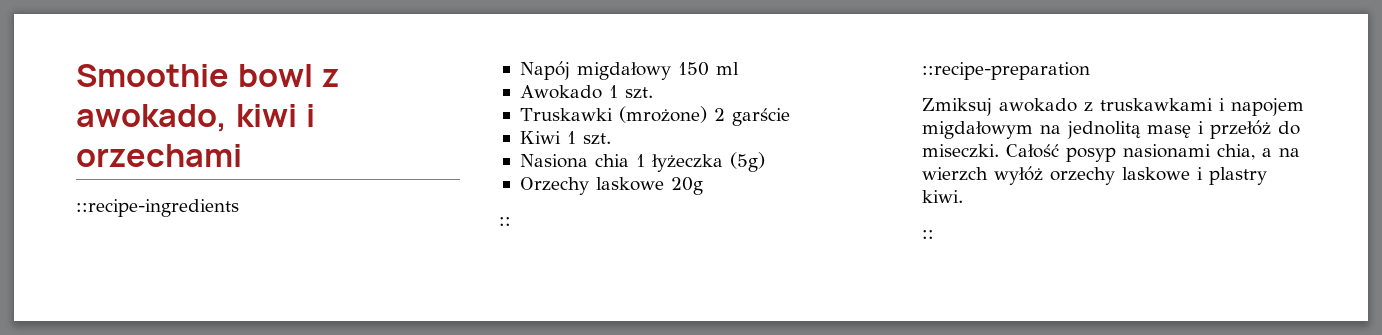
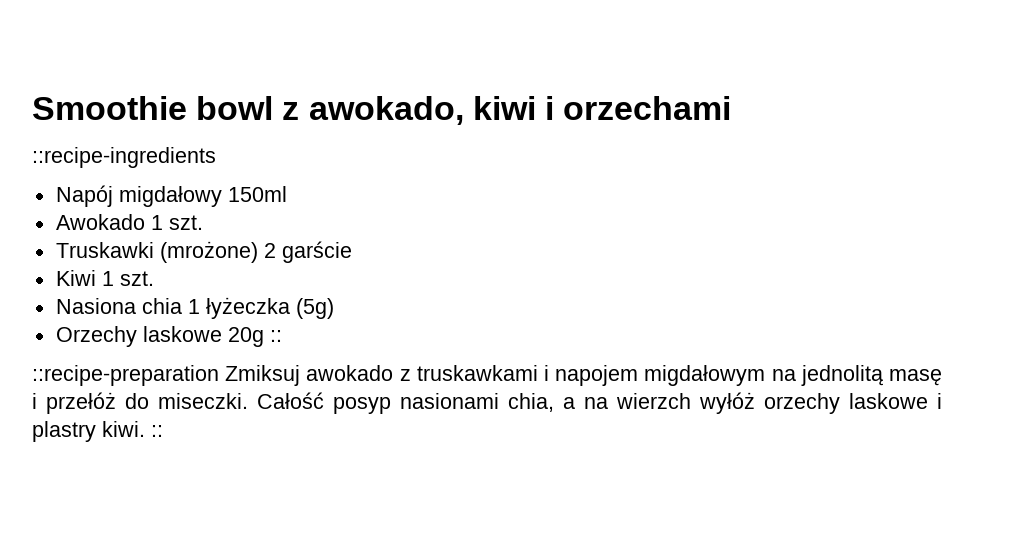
- Napój migdałowy 150 ml
+ Napój migdałowy 150ml
- Orzechy laskowe 20g
- ::
+ Orzechy laskowe 20g ::
- ::recipe-preparation
- Zmiksuj awokado z truskawkami i napojem migdałowym na jednolitą masę i przełóż do miseczki.
+ ::recipe-preparation Zmiksuj awokado z truskawkami i napojem migdałowym na jednolitą masę i przełóż do miseczki.
- Całość posyp nasionami chia, a na wierzch wyłóż orzechy laskowe i plastry kiwi.
- ::
+ Całość posyp nasionami chia, a na wierzch wyłóż orzechy laskowe i plastry kiwi. ::

